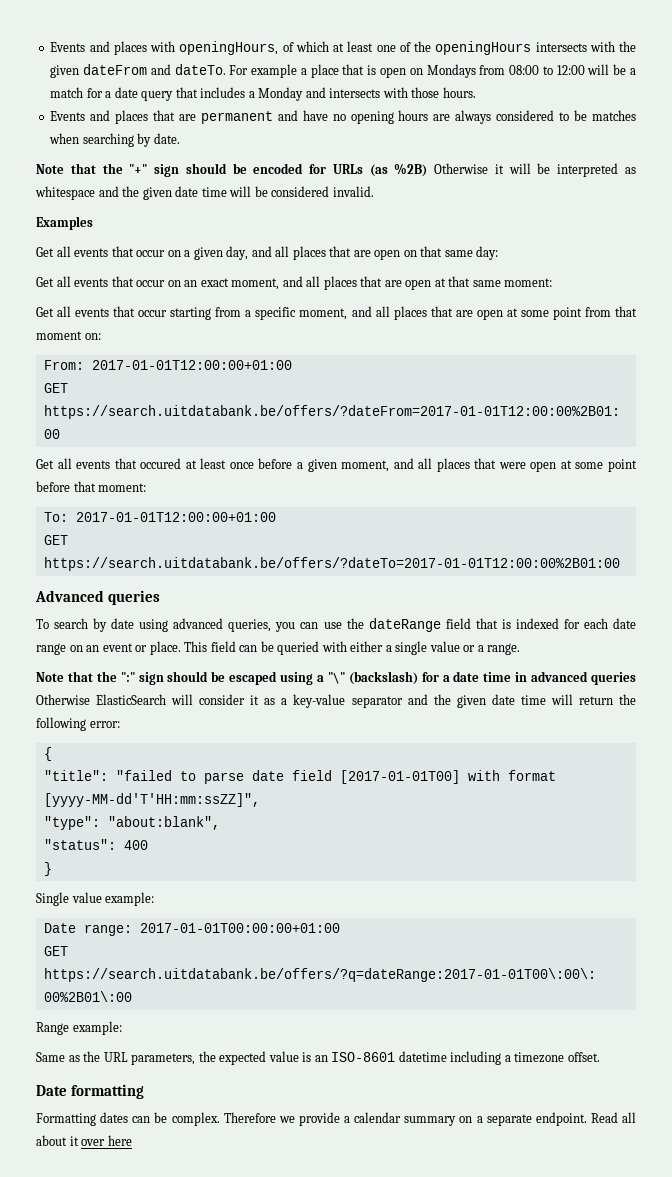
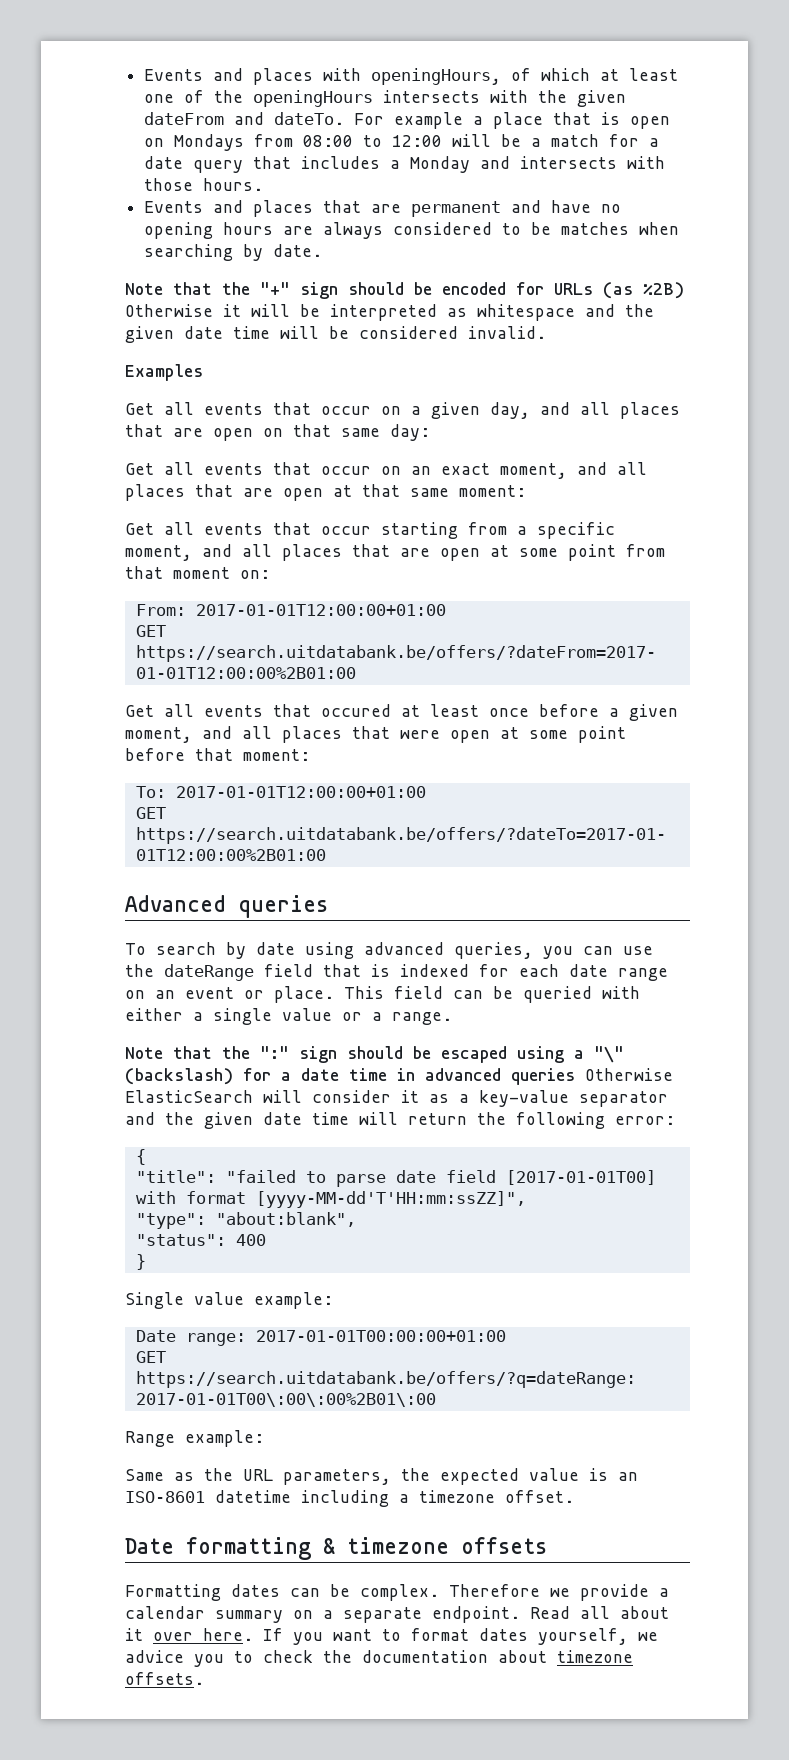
- Date formatting
+ Date formatting & timezone offsets
- Read all about it over here
+ Read all about it over here. If you want to format dates yourself, we advice you to check the documentation about timezone offsets.

